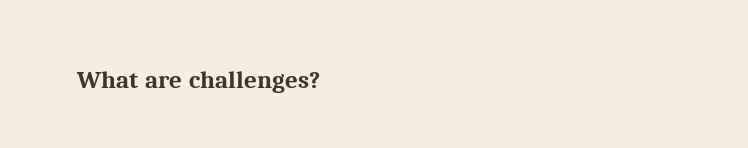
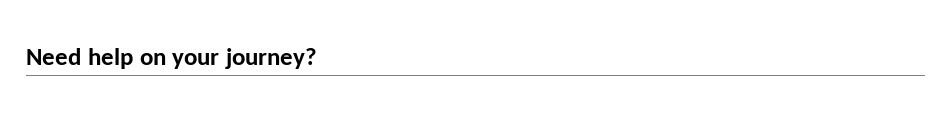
- What are challenges?
+ Need help on your journey?

